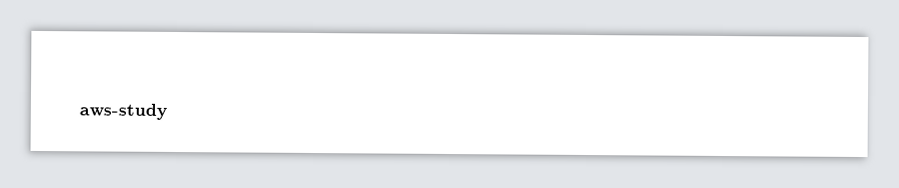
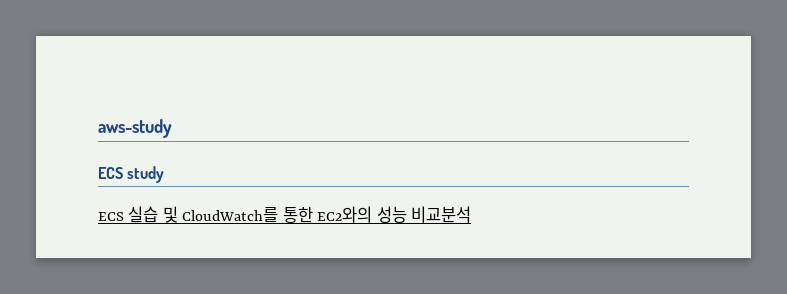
+ ECS study
+ ECS 실습 및 CloudWatch를 통한 EC2와의 성능 비교분석

